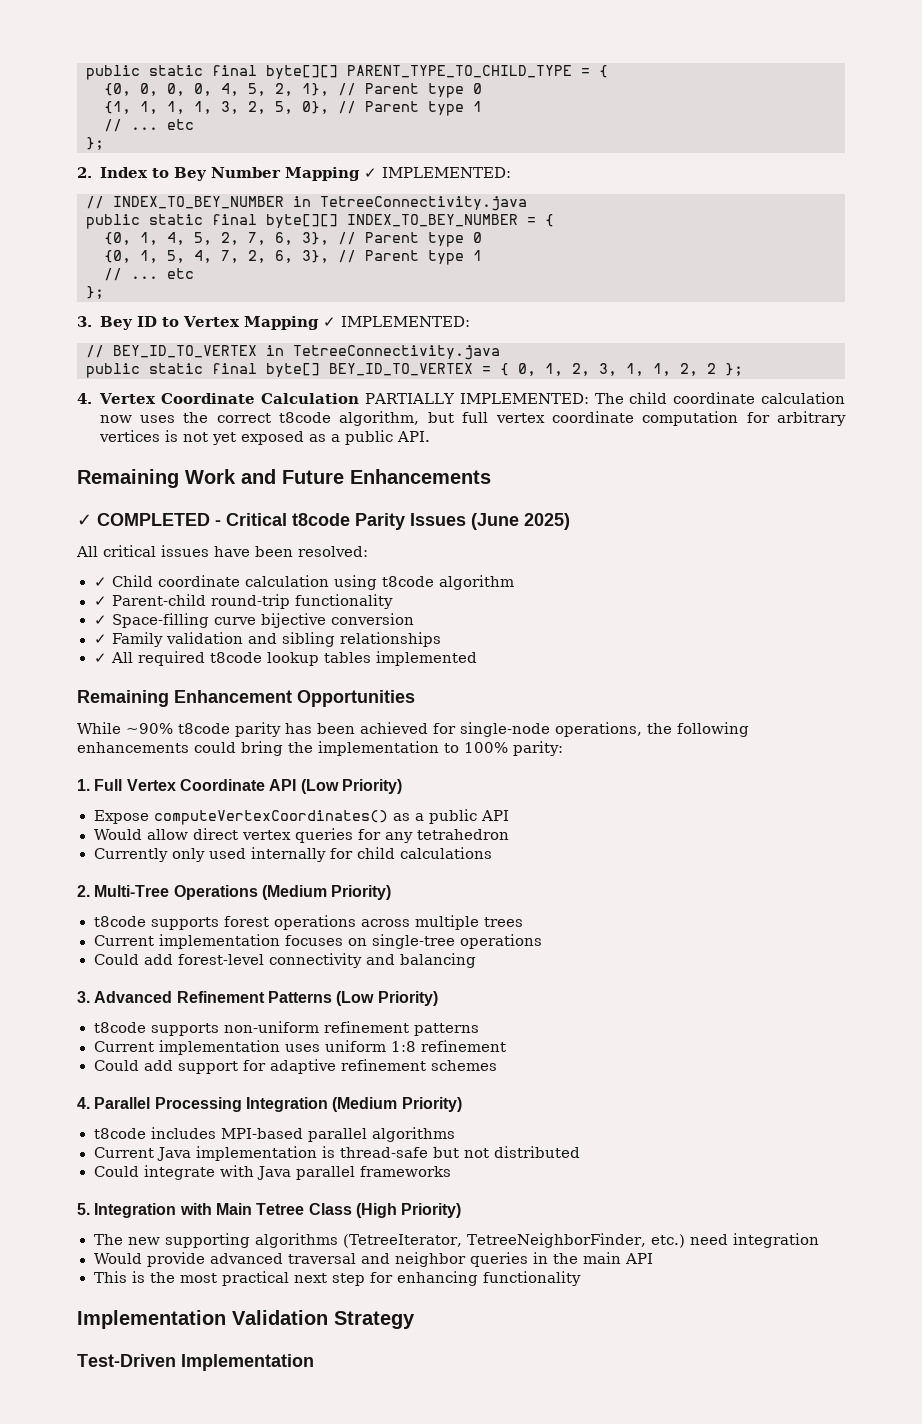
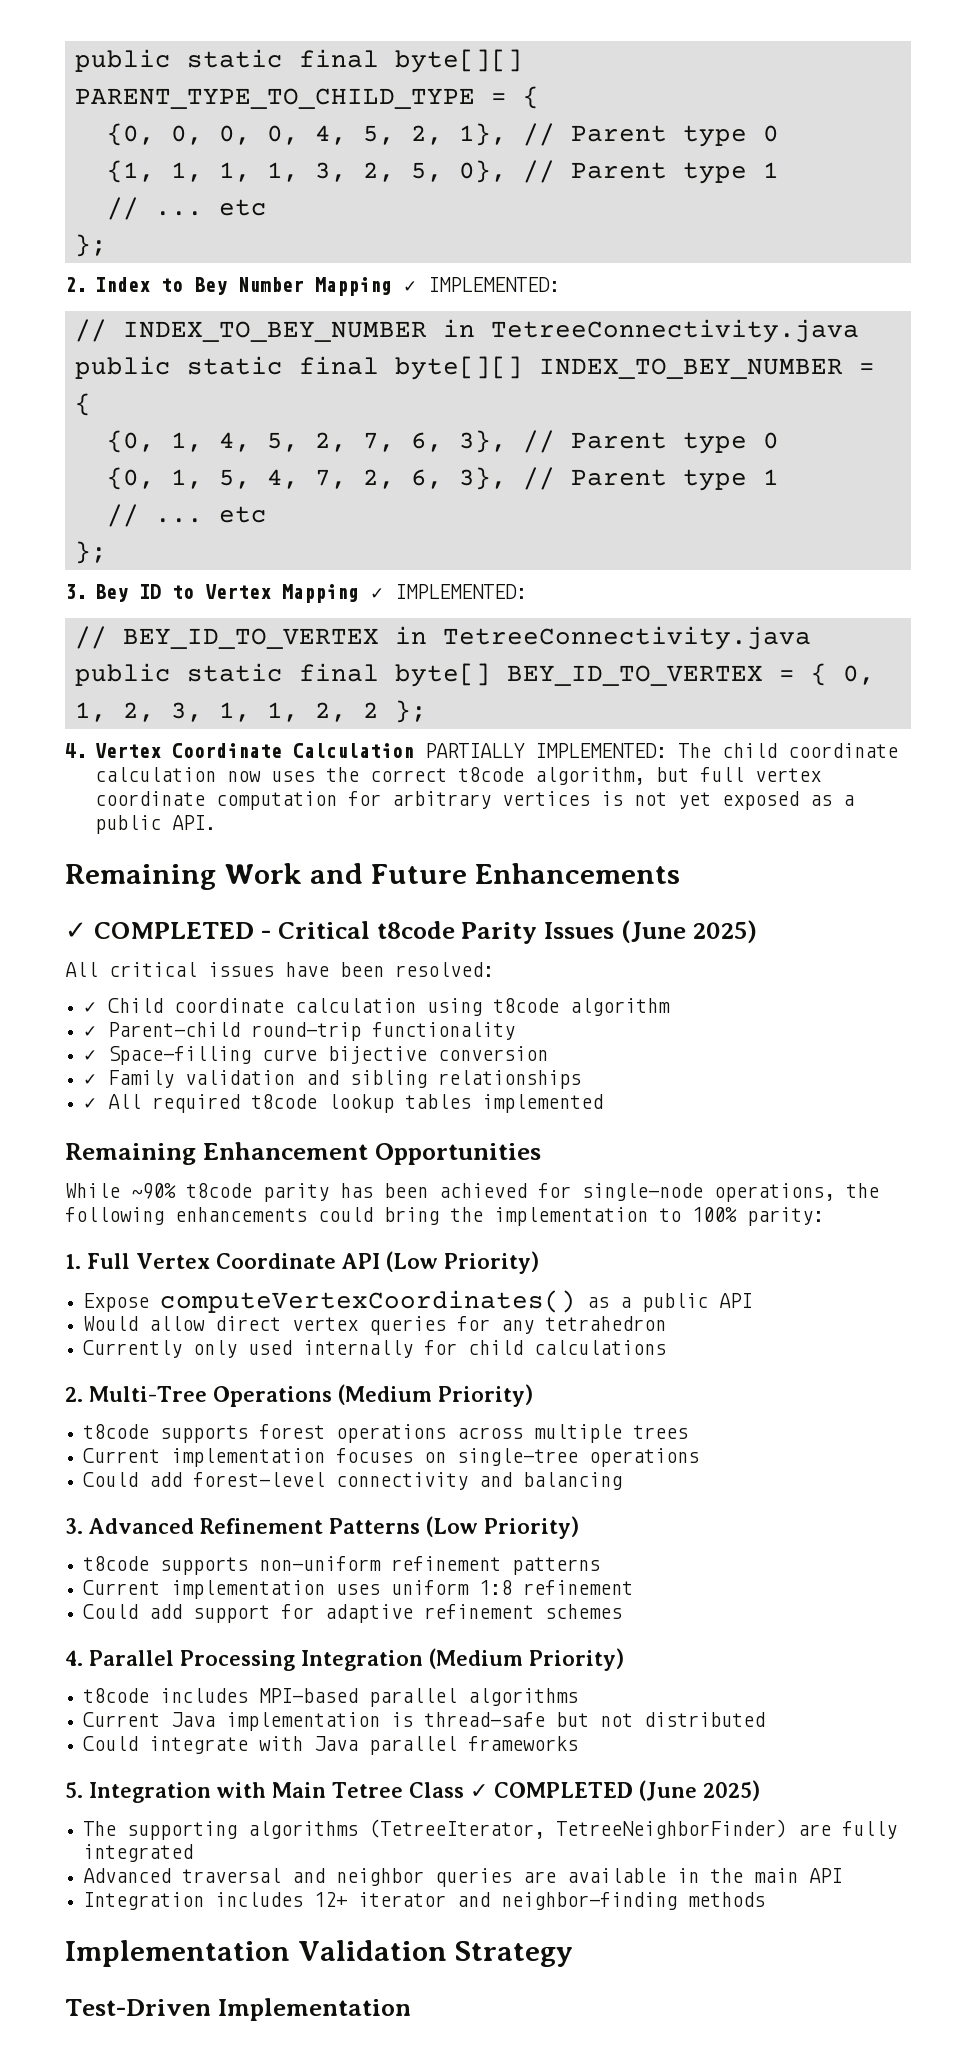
- 5. Integration with Main Tetree Class (High Priority)
- The new supporting algorithms (TetreeIterator, TetreeNeighborFinder, etc.) need integration
- Would provide advanced traversal and neighbor queries in the main API
+ 5. Integration with Main Tetree Class ✓ COMPLETED (June 2025)
+ The supporting algorithms (TetreeIterator, TetreeNeighborFinder) are fully integrated
+ Advanced traversal and neighbor queries are available in the main API
- This is the most practical next step for enhancing functionality
+ Integration includes 12+ iterator and neighbor-finding methods

